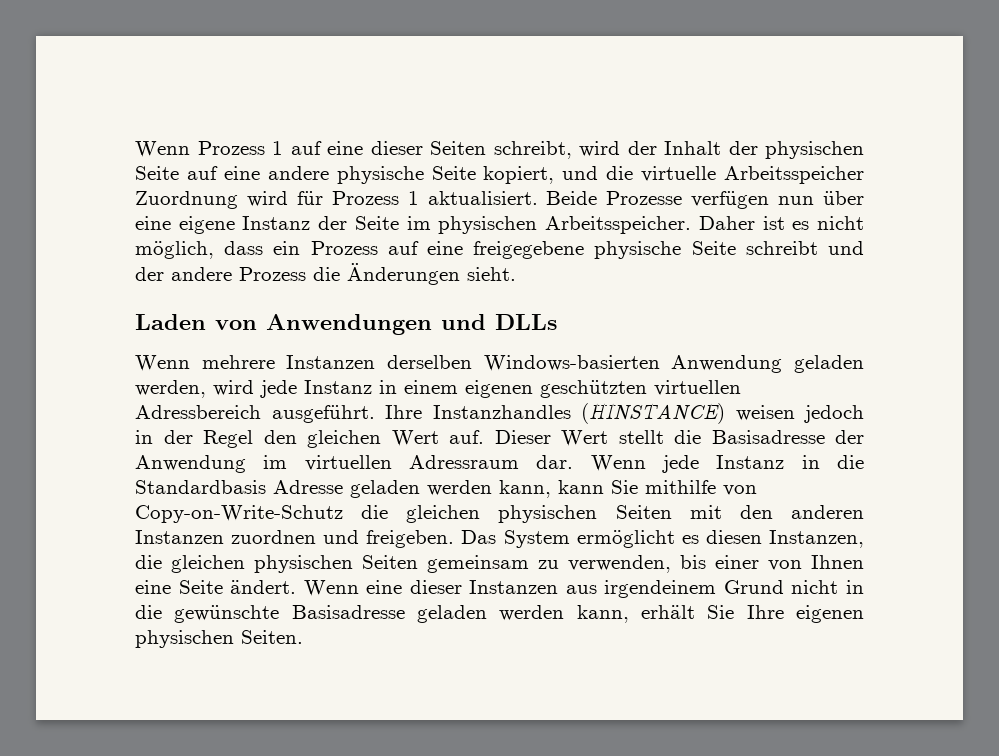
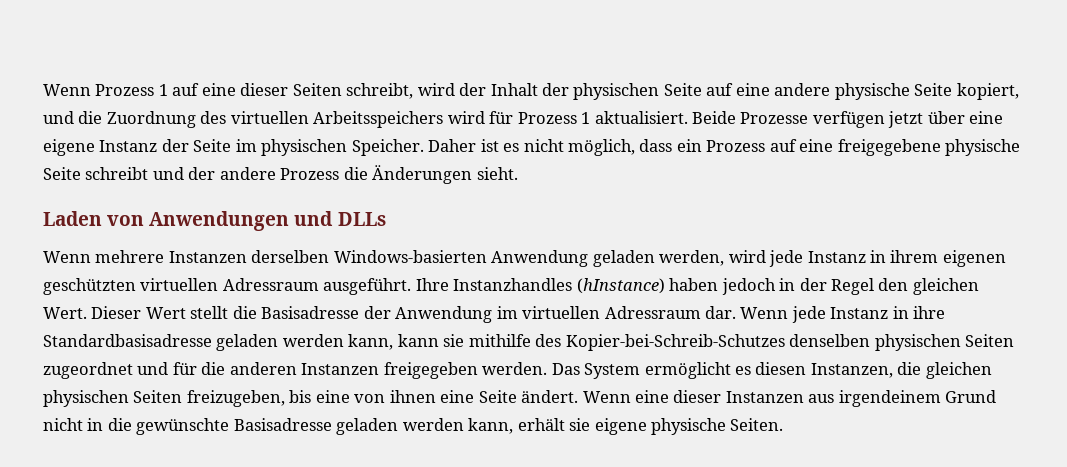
- Wenn Prozess 1 auf eine dieser Seiten schreibt, wird der Inhalt der physischen Seite auf eine andere physische Seite kopiert, und die virtuelle Arbeitsspeicher Zuordnung wird für Prozess 1 aktualisiert.
+ Wenn Prozess 1 auf eine dieser Seiten schreibt, wird der Inhalt der physischen Seite auf eine andere physische Seite kopiert, und die Zuordnung des virtuellen Arbeitsspeichers wird für Prozess 1 aktualisiert.
- Beide Prozesse verfügen nun über eine eigene Instanz der Seite im physischen Arbeitsspeicher.
+ Beide Prozesse verfügen jetzt über eine eigene Instanz der Seite im physischen Speicher.
- Wenn mehrere Instanzen derselben Windows-basierten Anwendung geladen werden, wird jede Instanz in einem eigenen geschützten virtuellen Adressbereich ausgeführt.
+ Wenn mehrere Instanzen derselben Windows-basierten Anwendung geladen werden, wird jede Instanz in ihrem eigenen geschützten virtuellen Adressraum ausgeführt.
- Ihre Instanzhandles (HINSTANCE) weisen jedoch in der Regel den gleichen Wert auf.
+ Ihre Instanzhandles (hInstance) haben jedoch in der Regel den gleichen Wert.
- Wenn jede Instanz in die Standardbasis Adresse geladen werden kann, kann Sie mithilfe von Copy-on-Write-Schutz die gleichen physischen Seiten mit den anderen Instanzen zuordnen und freigeben.
+ Wenn jede Instanz in ihre Standardbasisadresse geladen werden kann, kann sie mithilfe des Kopier-bei-Schreib-Schutzes denselben physischen Seiten zugeordnet und für die anderen Instanzen freigegeben werden.
- Das System ermöglicht es diesen Instanzen, die gleichen physischen Seiten gemeinsam zu verwenden, bis einer von Ihnen eine Seite ändert.
+ Das System ermöglicht es diesen Instanzen, die gleichen physischen Seiten freizugeben, bis eine von ihnen eine Seite ändert.
- Wenn eine dieser Instanzen aus irgendeinem Grund nicht in die gewünschte Basisadresse geladen werden kann, erhält Sie Ihre eigenen physischen Seiten.
+ Wenn eine dieser Instanzen aus irgendeinem Grund nicht in die gewünschte Basisadresse geladen werden kann, erhält sie eigene physische Seiten.

